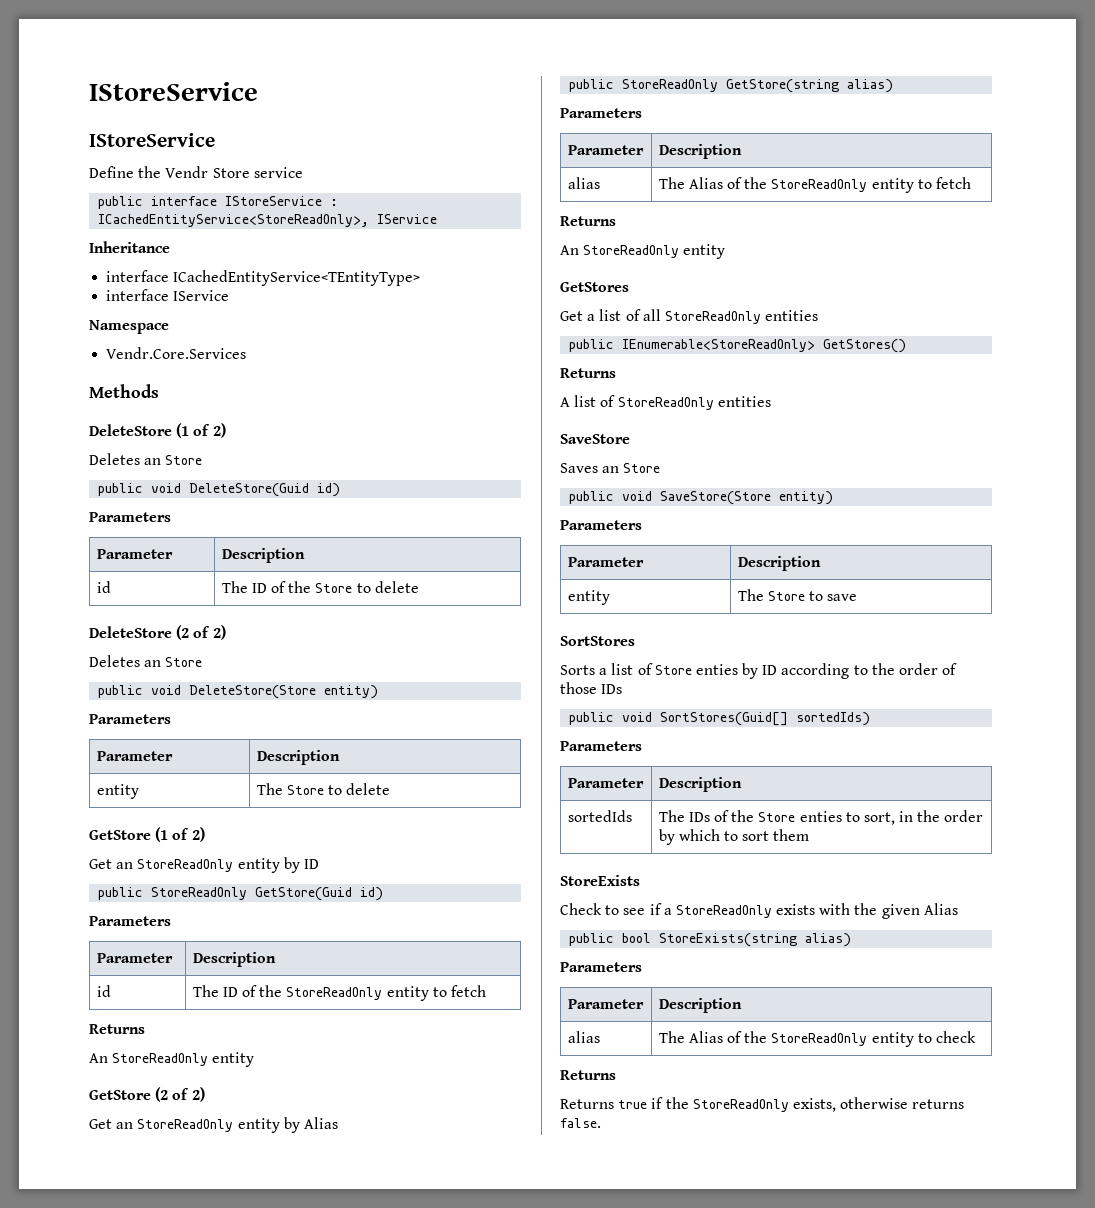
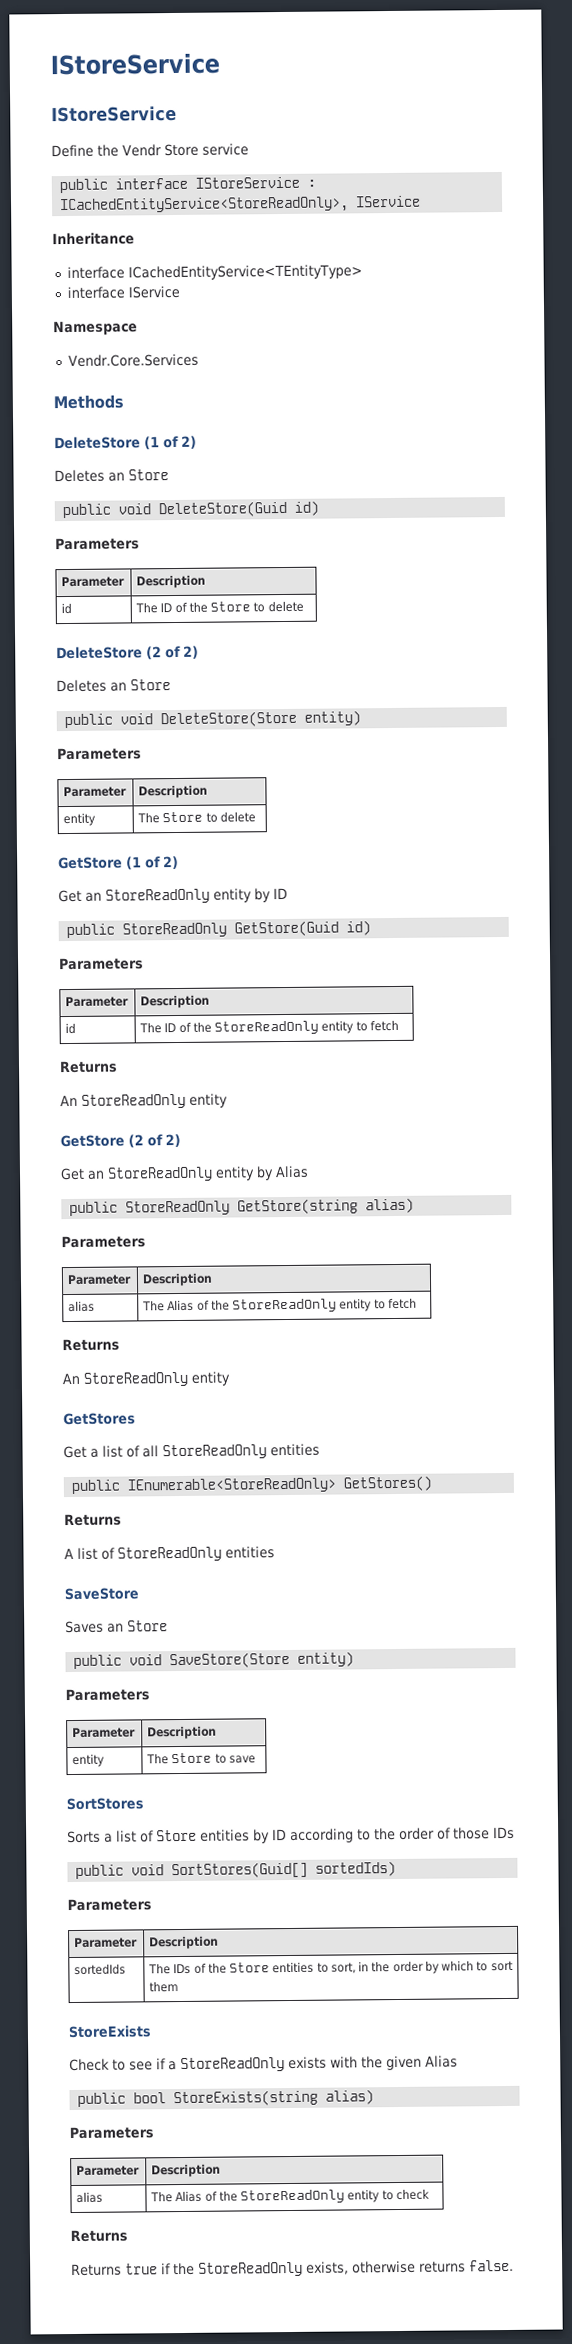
- Sorts a list of Store enties by ID according to the order of those IDs
+ Sorts a list of Store entities by ID according to the order of those IDs
- sortedIds | The IDs of the Store enties to sort, in the order by which to sort them
+ sortedIds | The IDs of the Store entities to sort, in the order by which to sort them

